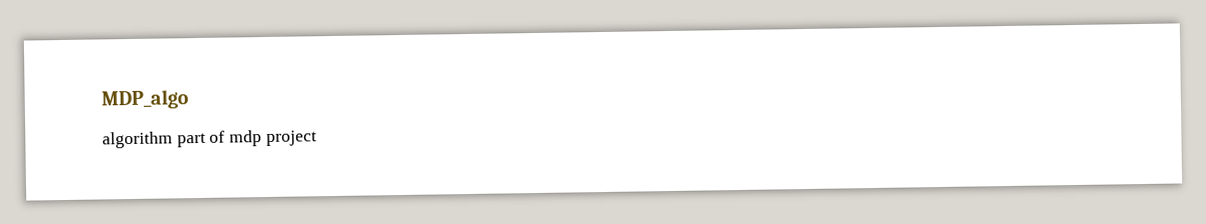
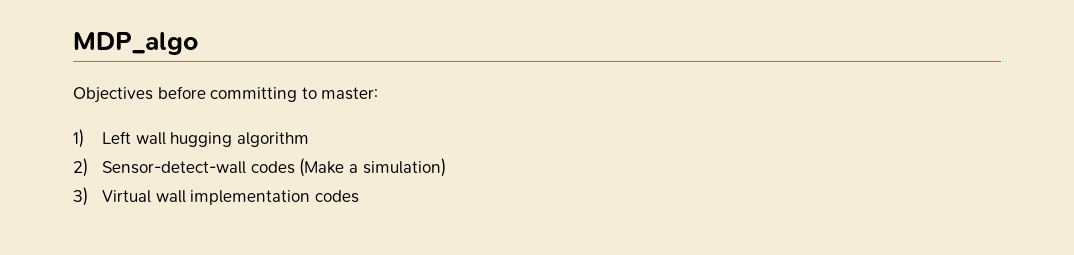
- algorithm part of mdp project
+ Objectives before committing to master:
+ 1) Left wall hugging algorithm
+ 2) Sensor-detect-wall codes (Make a simulation)
+ 3) Virtual wall implementation codes

